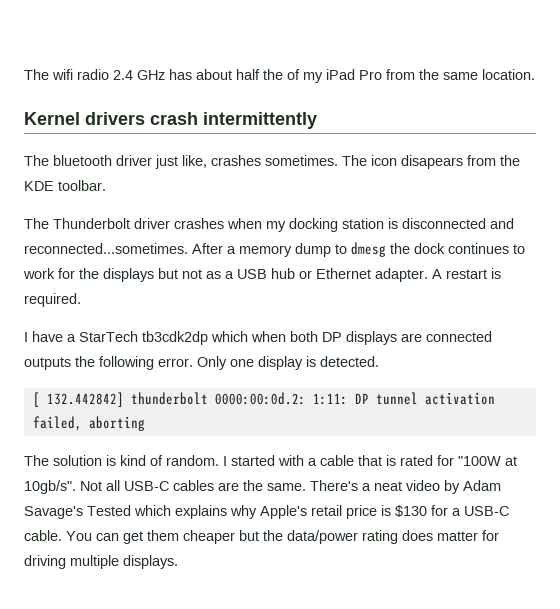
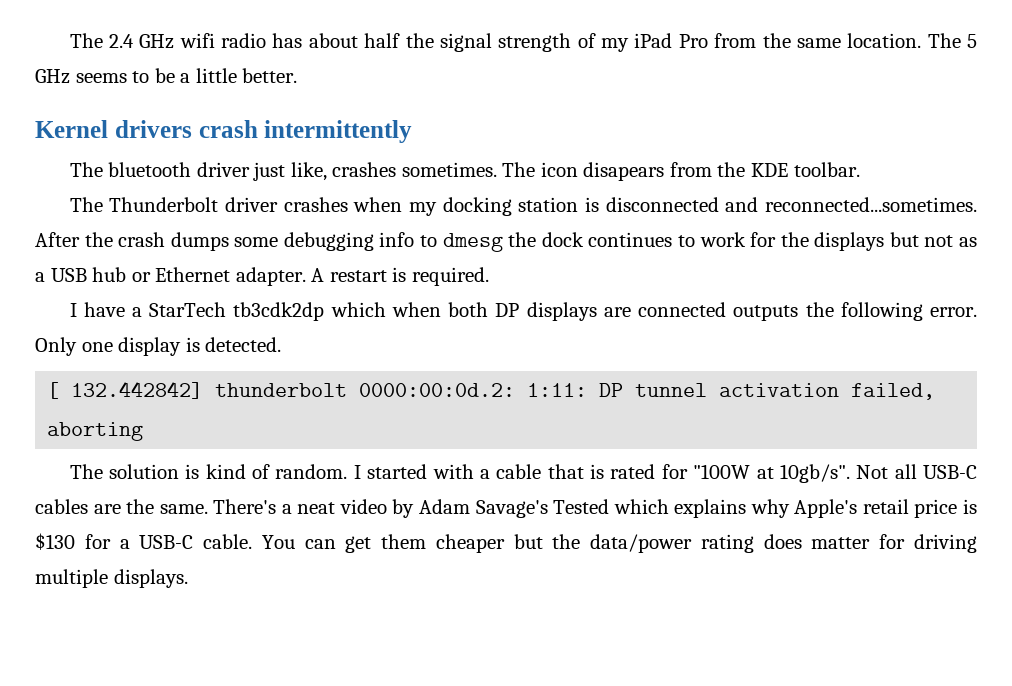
- The wifi radio 2.4 GHz has about half the of my iPad Pro from the same location.
+ The 2.4 GHz wifi radio has about half the signal strength of my iPad Pro from the same location. The 5 GHz seems to be a little better.
- The Thunderbolt driver crashes when my docking station is disconnected and reconnected...sometimes. After a memory dump to dmesg the dock continues to work for the displays but not as a USB hub or Ethernet adapter.
+ The Thunderbolt driver crashes when my docking station is disconnected and reconnected...sometimes. After the crash dumps some debugging info to dmesg the dock continues to work for the displays but not as a USB hub or Ethernet adapter.

